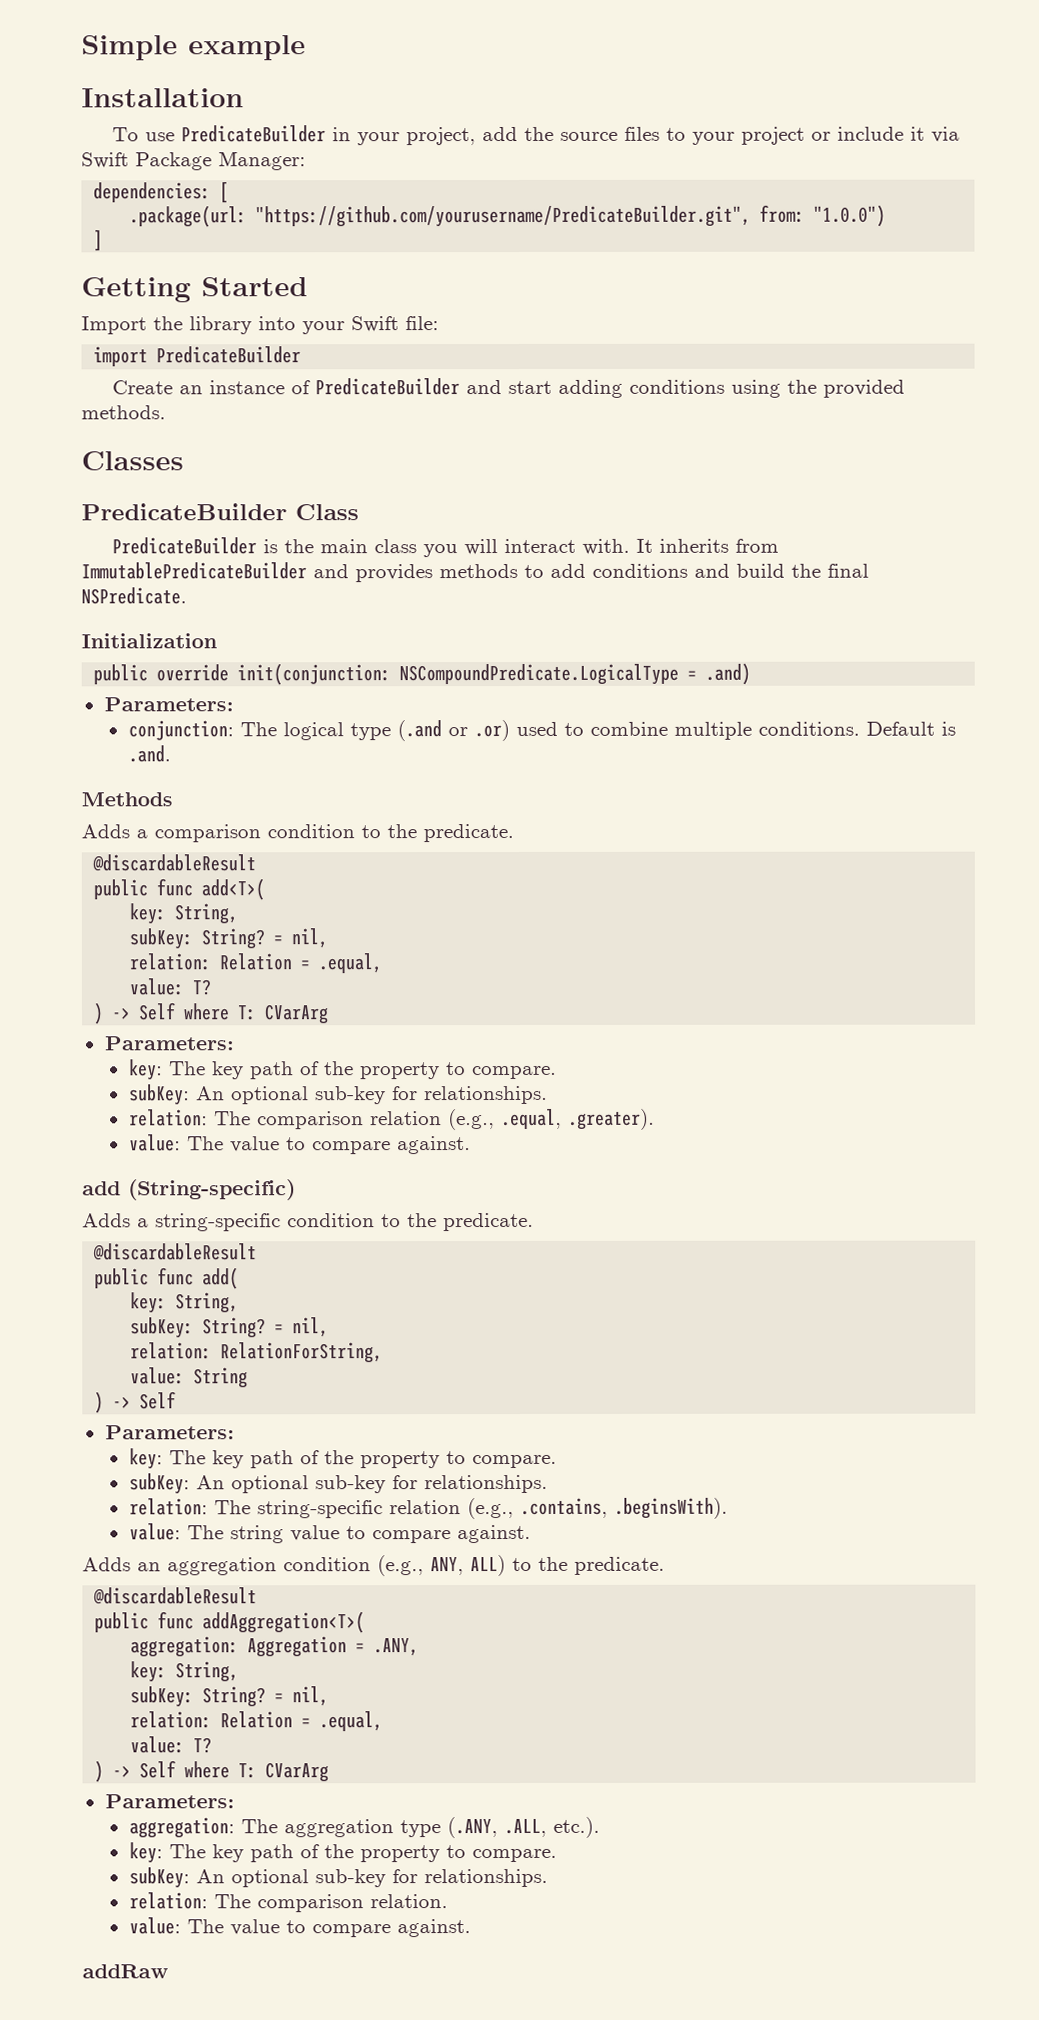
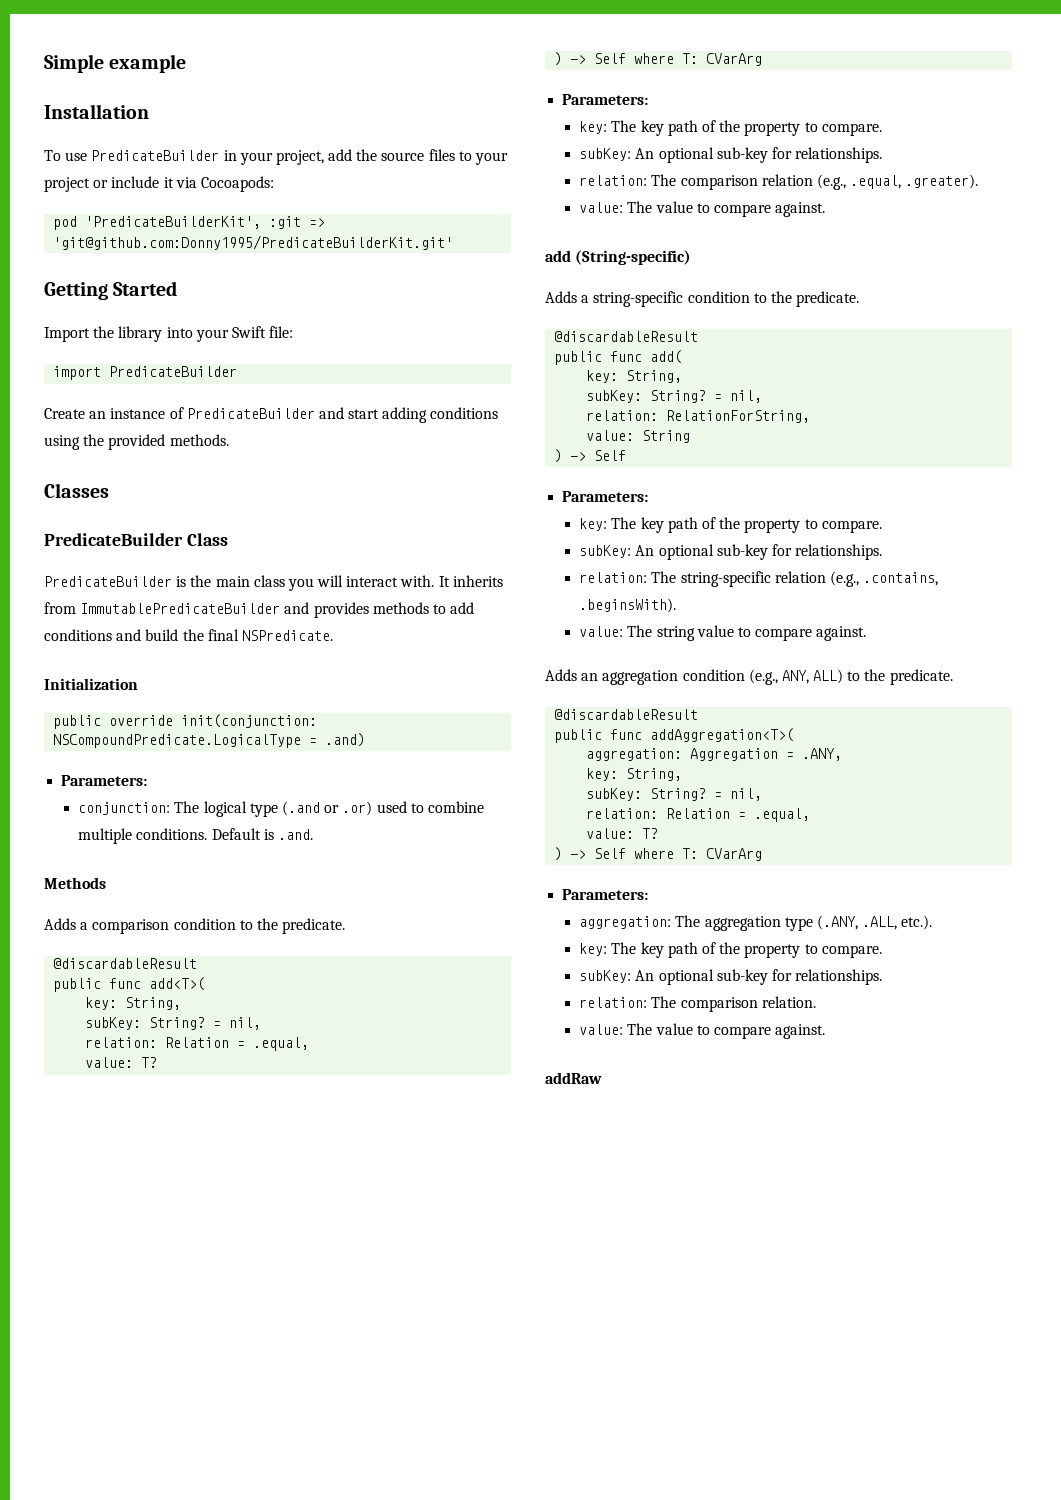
- To use PredicateBuilder in your project, add the source files to your project or include it via Swift Package Manager:
- dependencies: [
- .package(url: "https://github.com/yourusername/PredicateBuilder.git", from: "1.0.0")
- ]
+ To use PredicateBuilder in your project, add the source files to your project or include it via Cocoapods:
+ pod 'PredicateBuilderKit', :git => 'git@github.com:Donny1995/PredicateBuilderKit.git'

